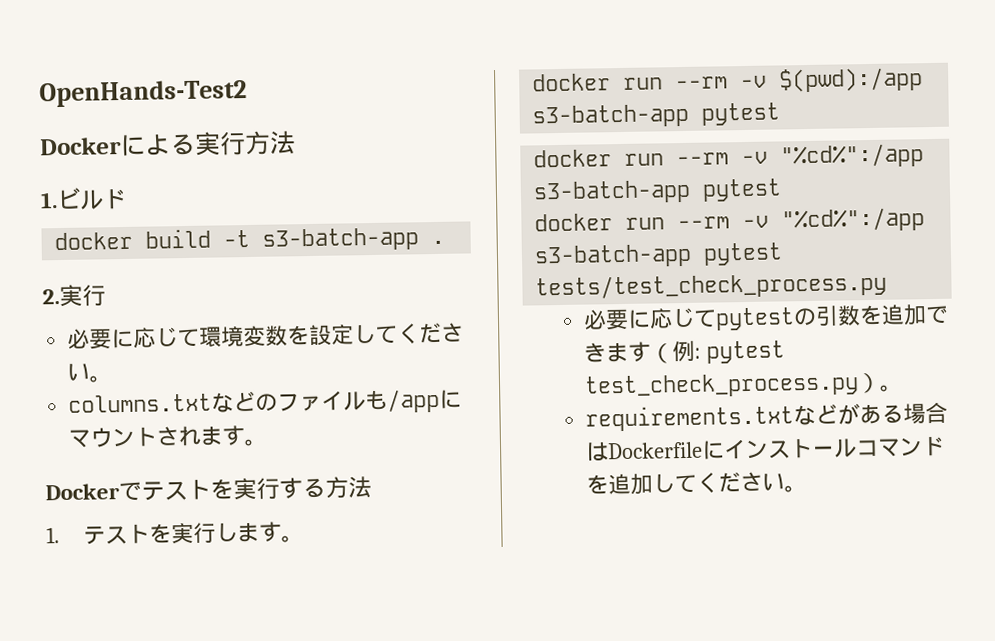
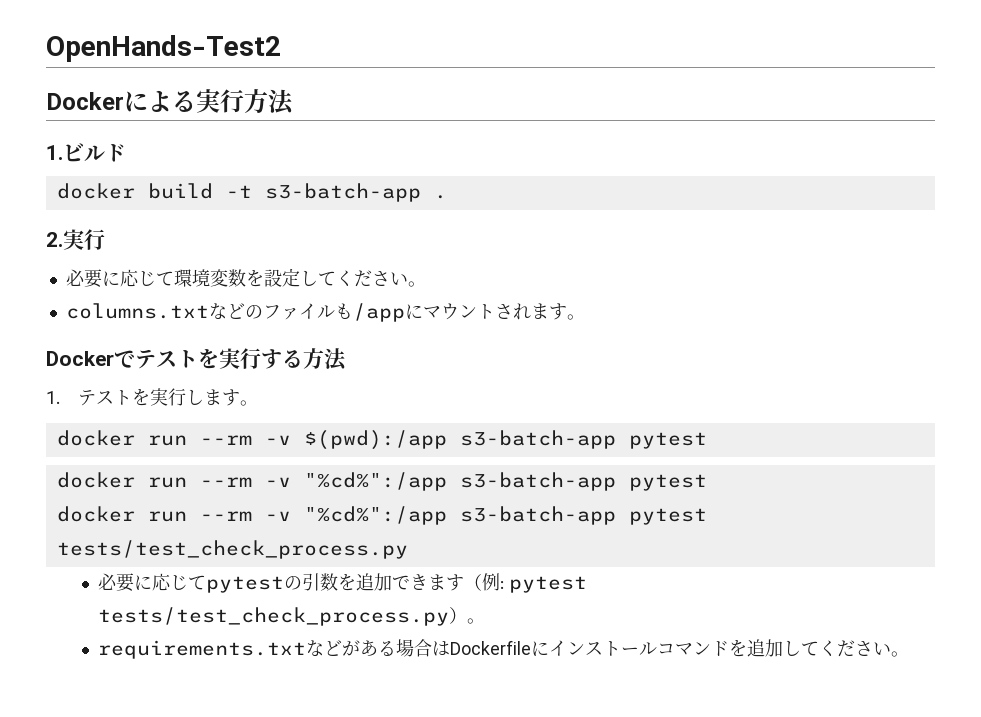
- 必要に応じてpytestの引数を追加できます（例: pytest test_check_process.py）。
+ 必要に応じてpytestの引数を追加できます（例: pytest tests/test_check_process.py）。

